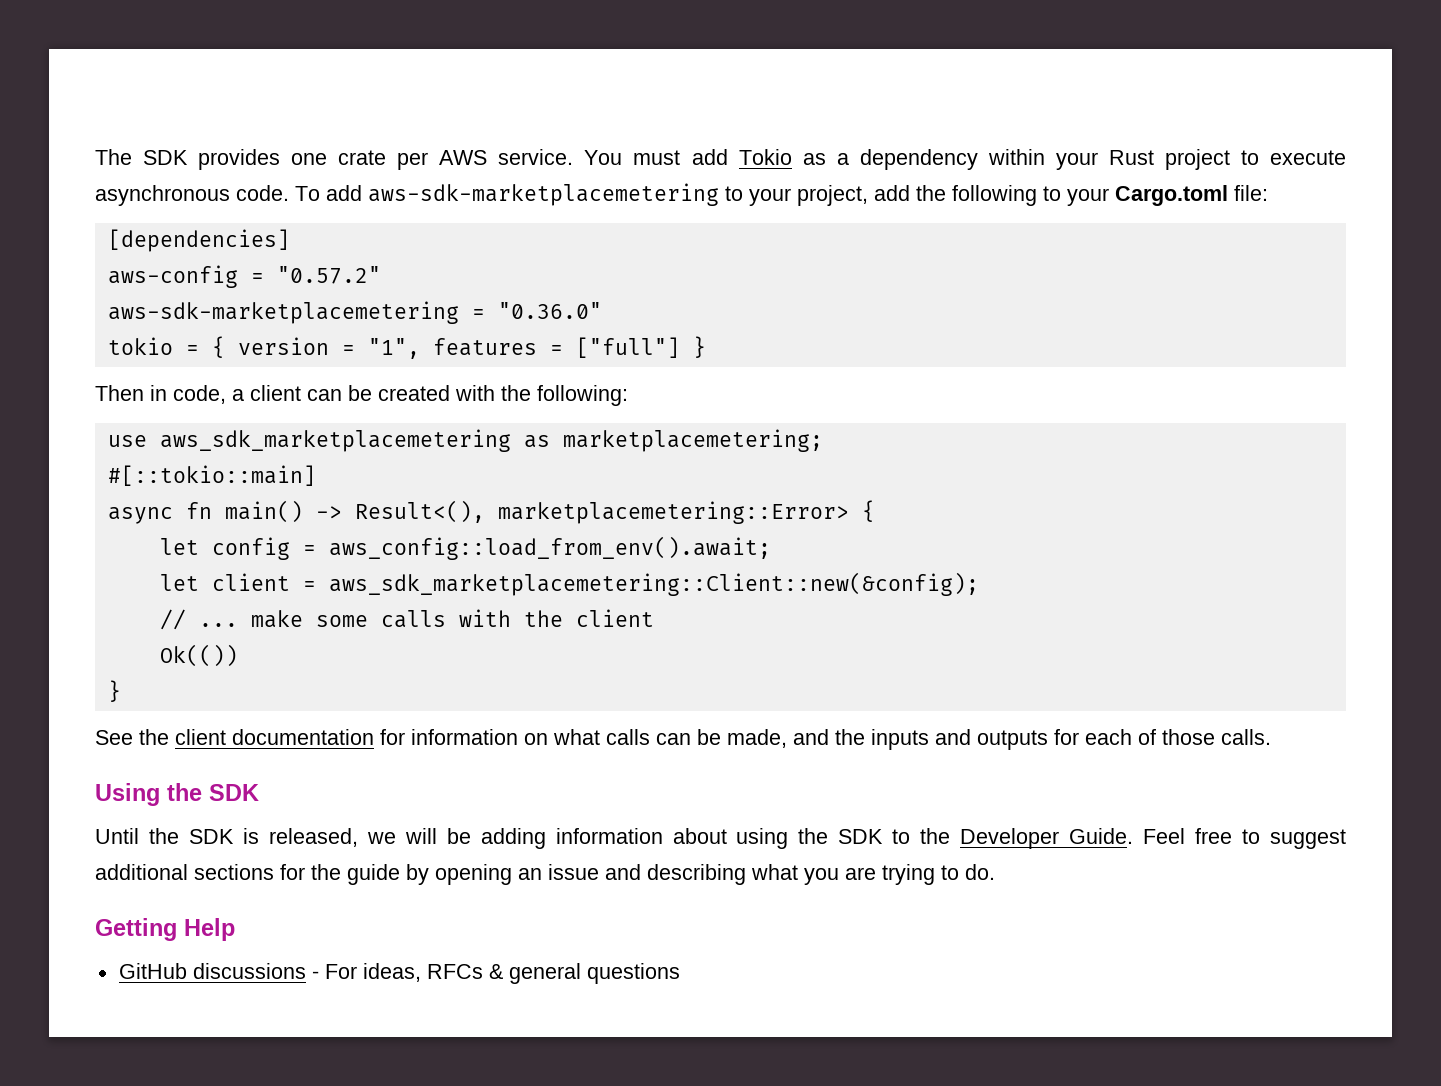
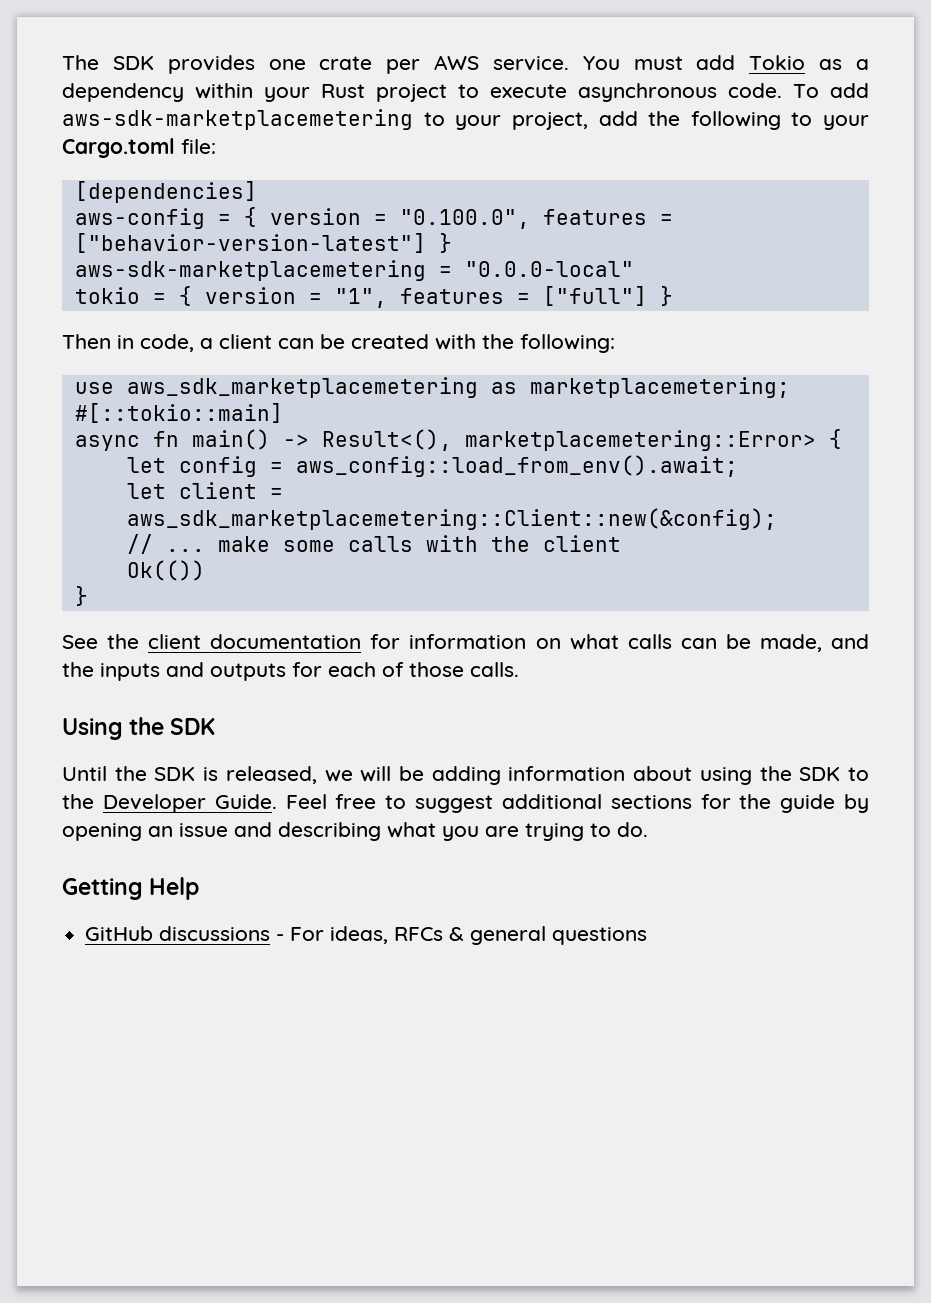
- aws-config = "0.57.2"
+ aws-config = { version = "0.100.0", features = ["behavior-version-latest"] }
- aws-sdk-marketplacemetering = "0.36.0"
+ aws-sdk-marketplacemetering = "0.0.0-local"

